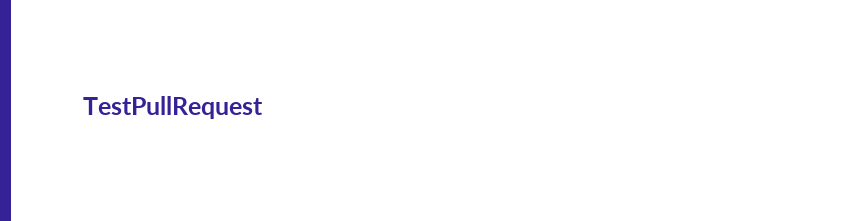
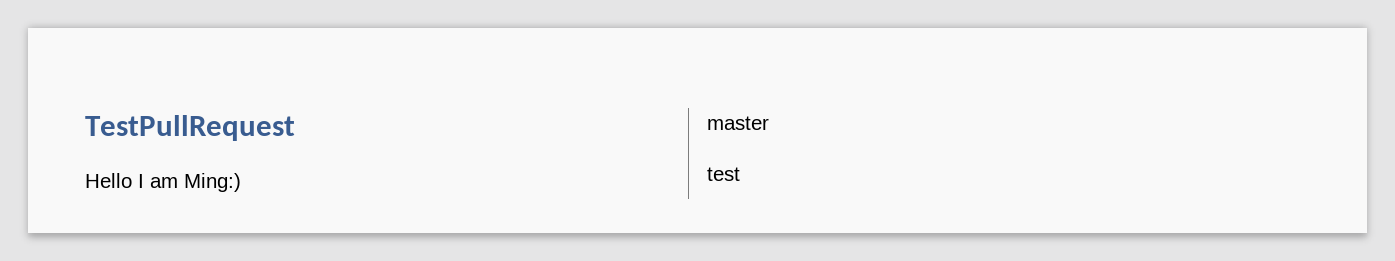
+ Hello I am Ming:)
+ master
+ test

